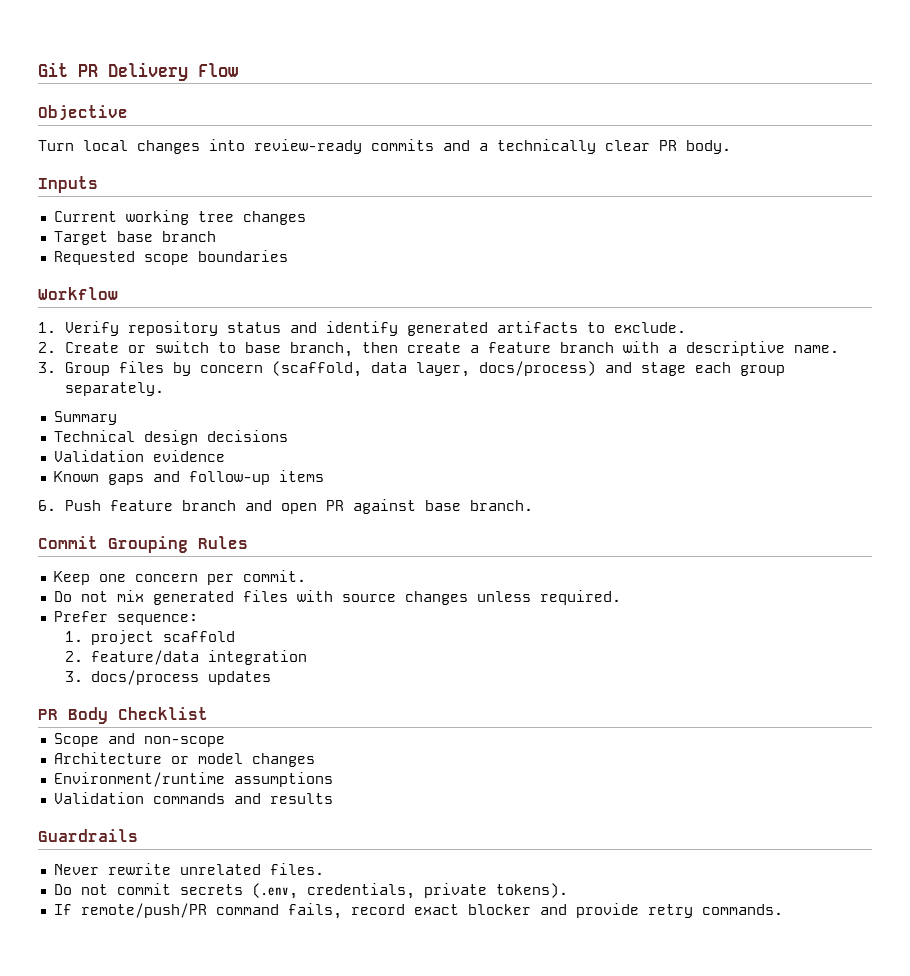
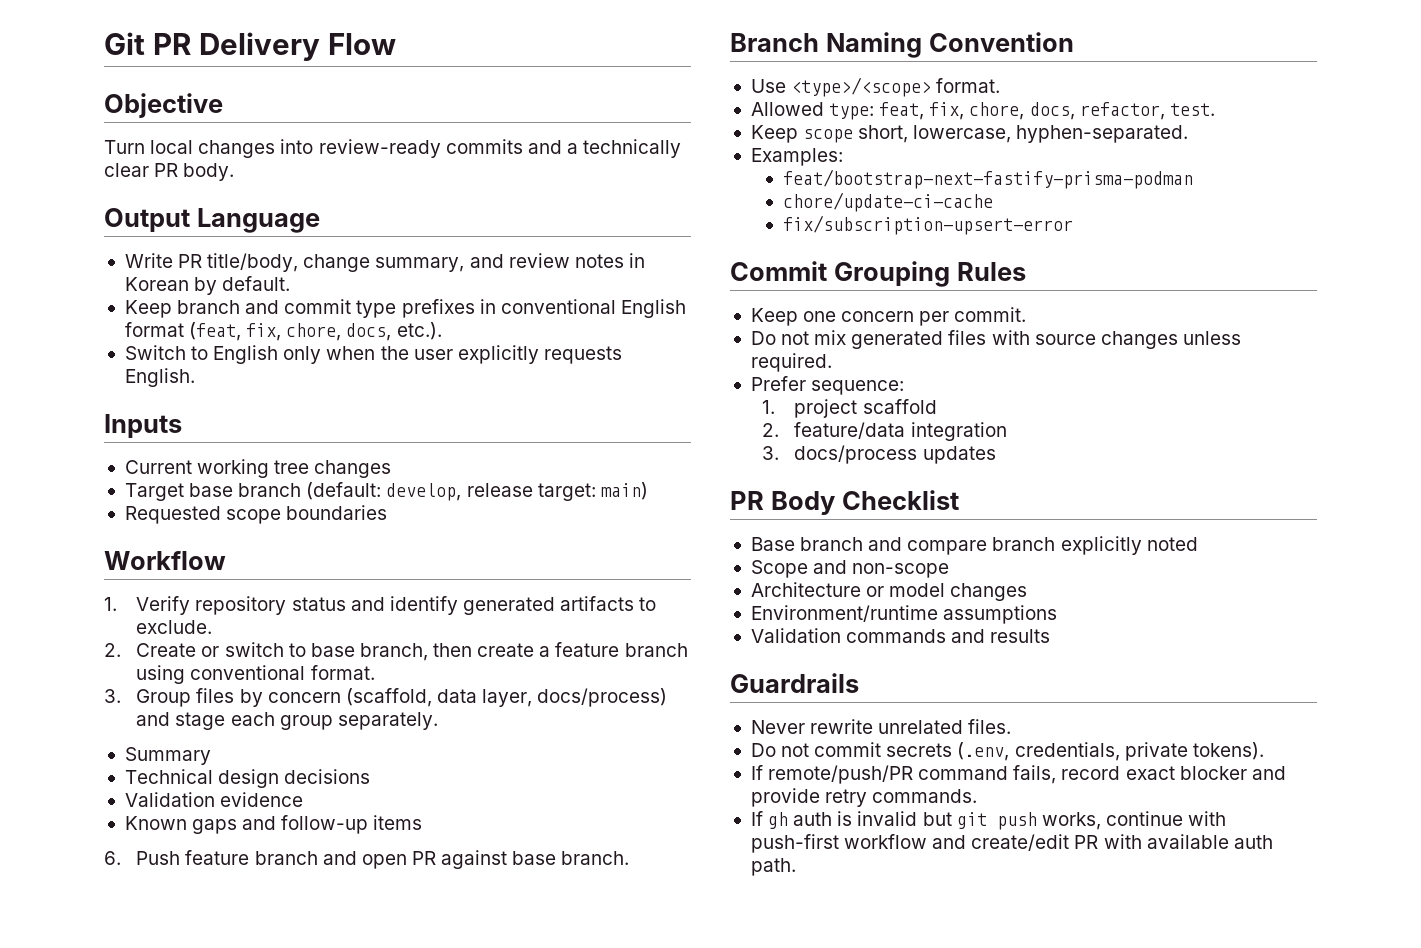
+ Output Language
+ Write PR title/body, change summary, and review notes in Korean by default.
+ Keep branch and commit type prefixes in conventional English format (feat, fix, chore, docs, etc.).
+ Switch to English only when the user explicitly requests English.
- Target base branch
+ Target base branch (default: develop, release target: main)
- 2. Create or switch to base branch, then create a feature branch with a descriptive name.
+ 2. Create or switch to base branch, then create a feature branch using conventional format.
+ Branch Naming Convention
+ Use <type>/<scope> format.
+ Allowed type: feat, fix, chore, docs, refactor, test.
+ Keep scope short, lowercase, hyphen-separated.
+ Examples:
+ feat/bootstrap-next-fastify-prisma-podman
+ chore/update-ci-cache
+ fix/subscription-upsert-error
+ Base branch and compare branch explicitly noted
+ If gh auth is invalid but git push works, continue with push-first workflow and create/edit PR with available auth path.

